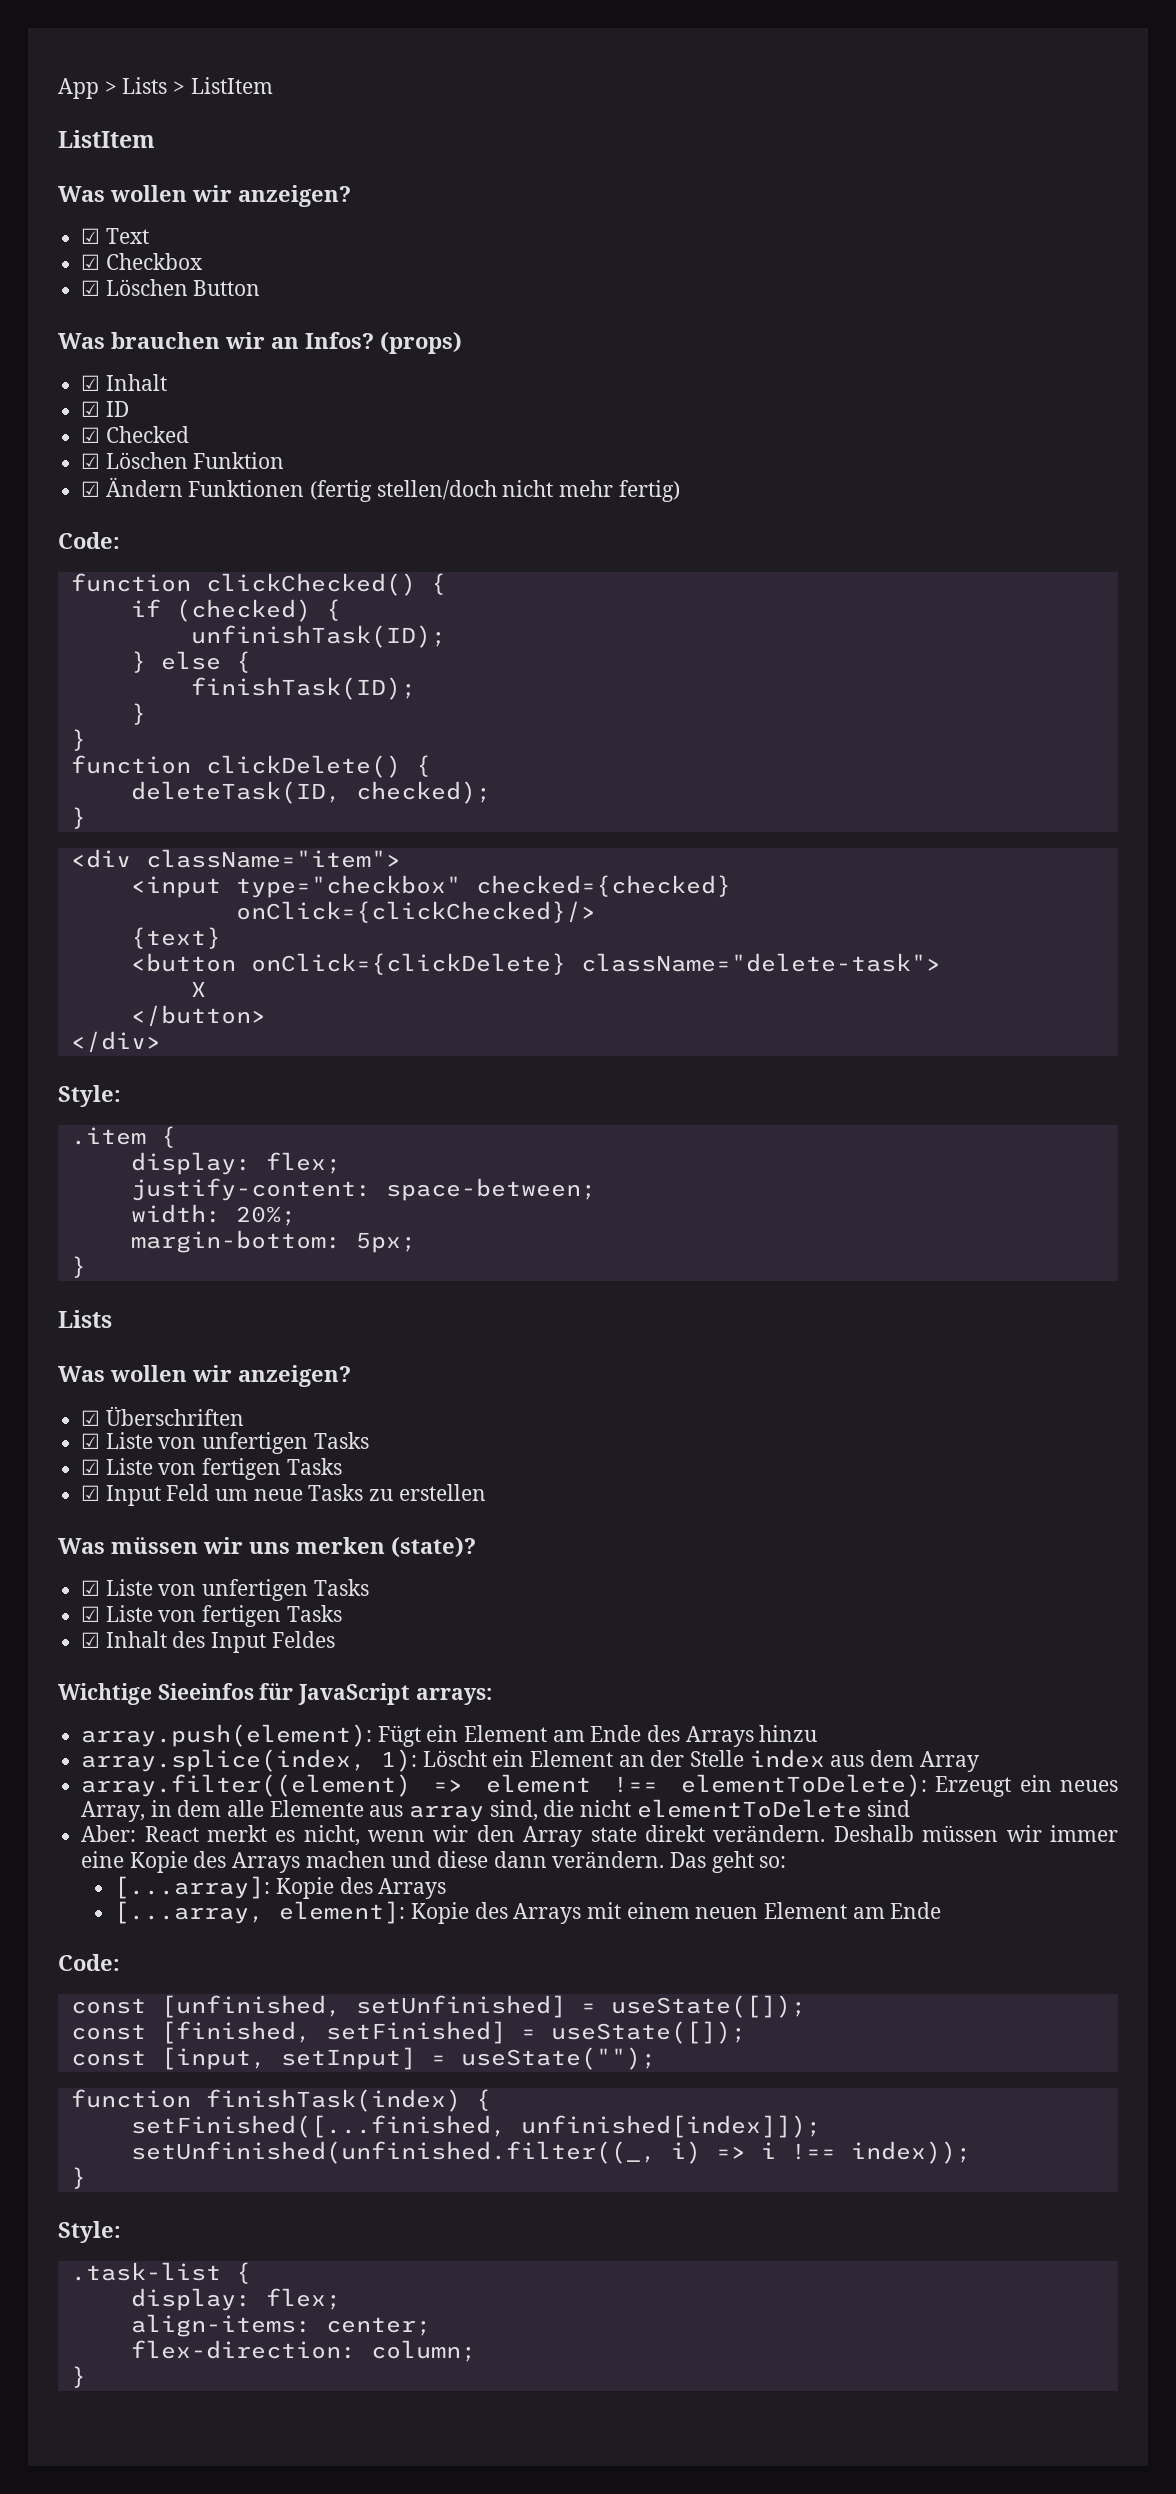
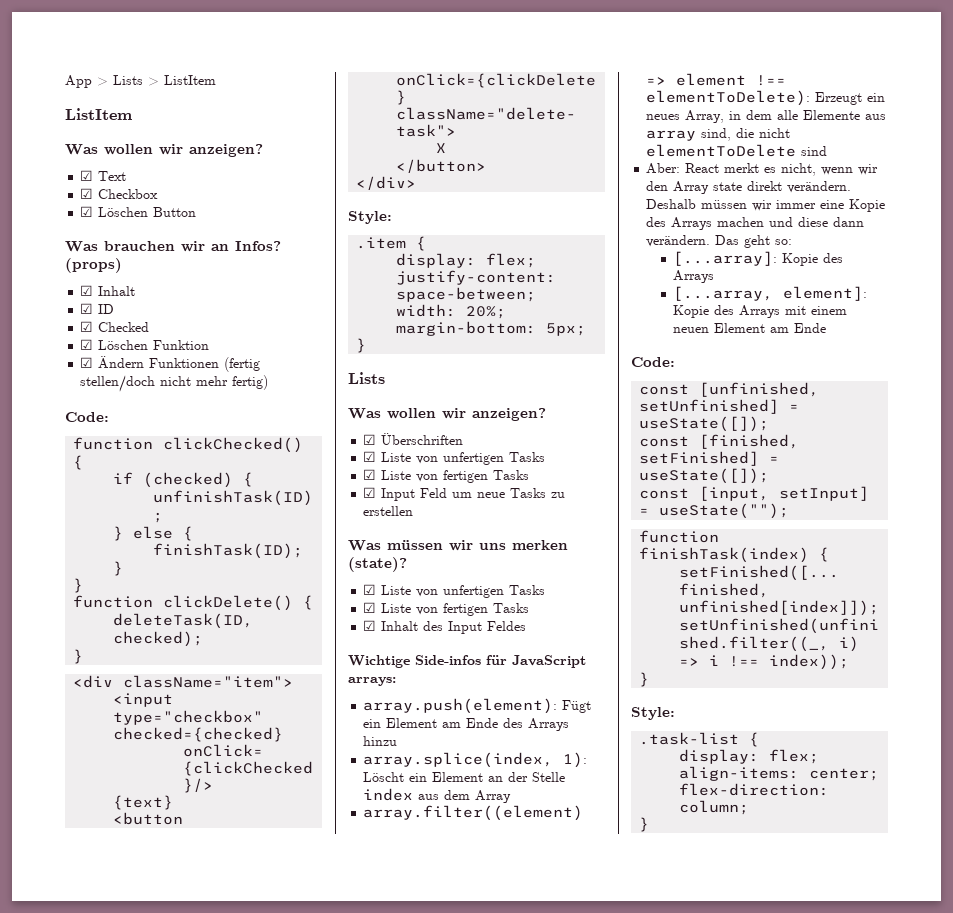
- Wichtige Sieeinfos für JavaScript arrays:
+ Wichtige Side-infos für JavaScript arrays:

